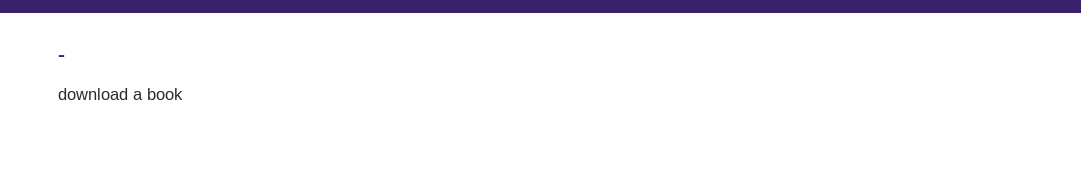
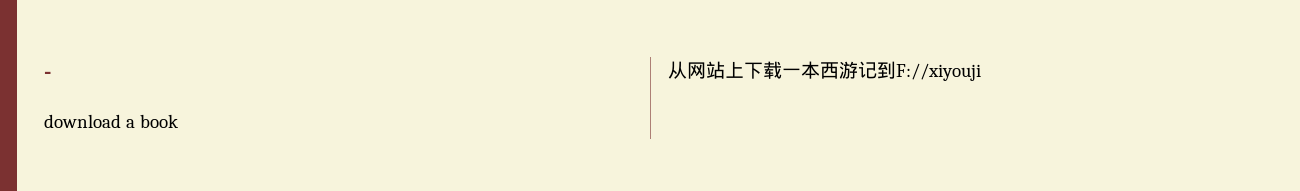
+ 从网站上下载一本西游记到F://xiyouji

